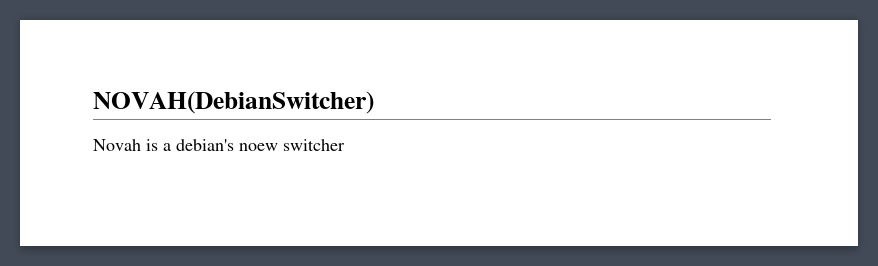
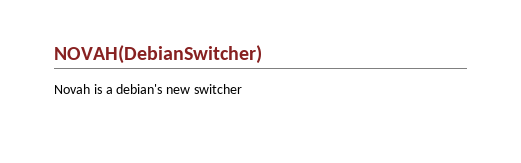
- Novah is a debian's noew switcher
+ Novah is a debian's new switcher

